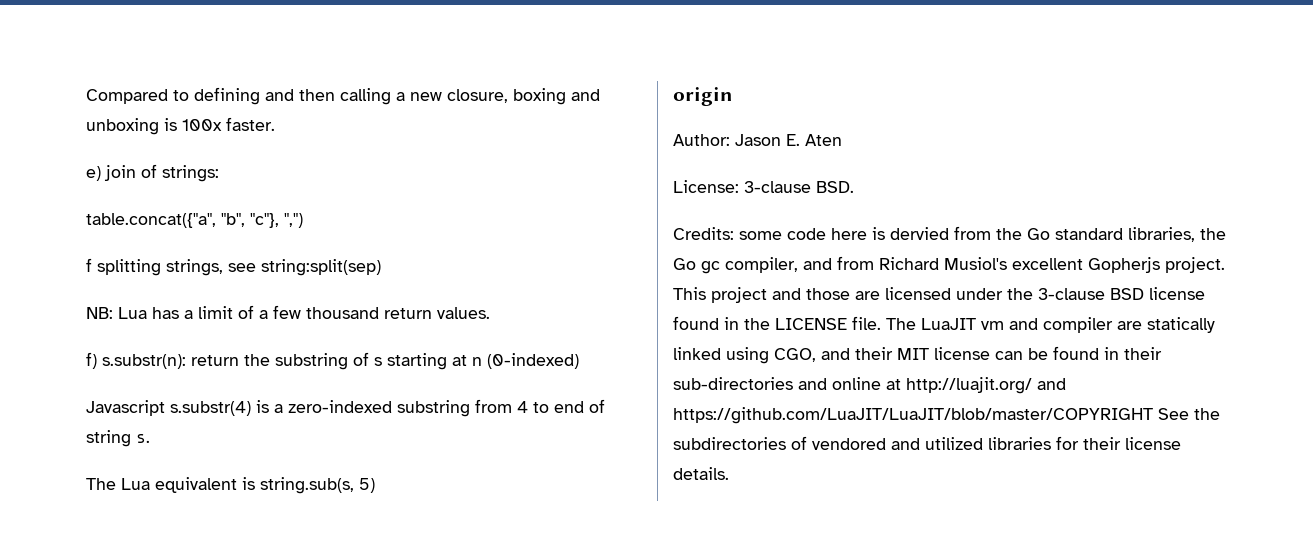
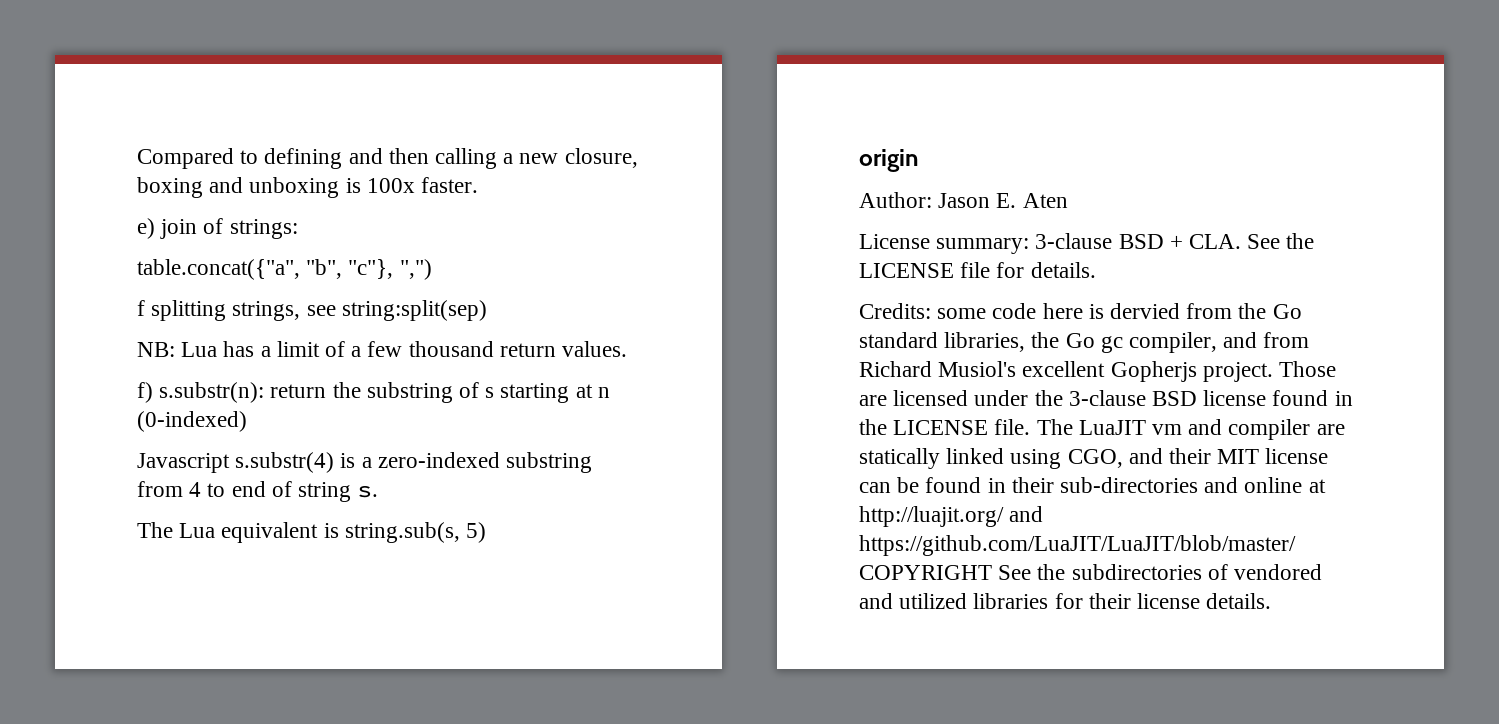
- License: 3-clause BSD.
+ License summary: 3-clause BSD + CLA. See the LICENSE file for details.
- This project and those are licensed under the 3-clause BSD license found in the LICENSE file.
+ Those are licensed under the 3-clause BSD license found in the LICENSE file.

